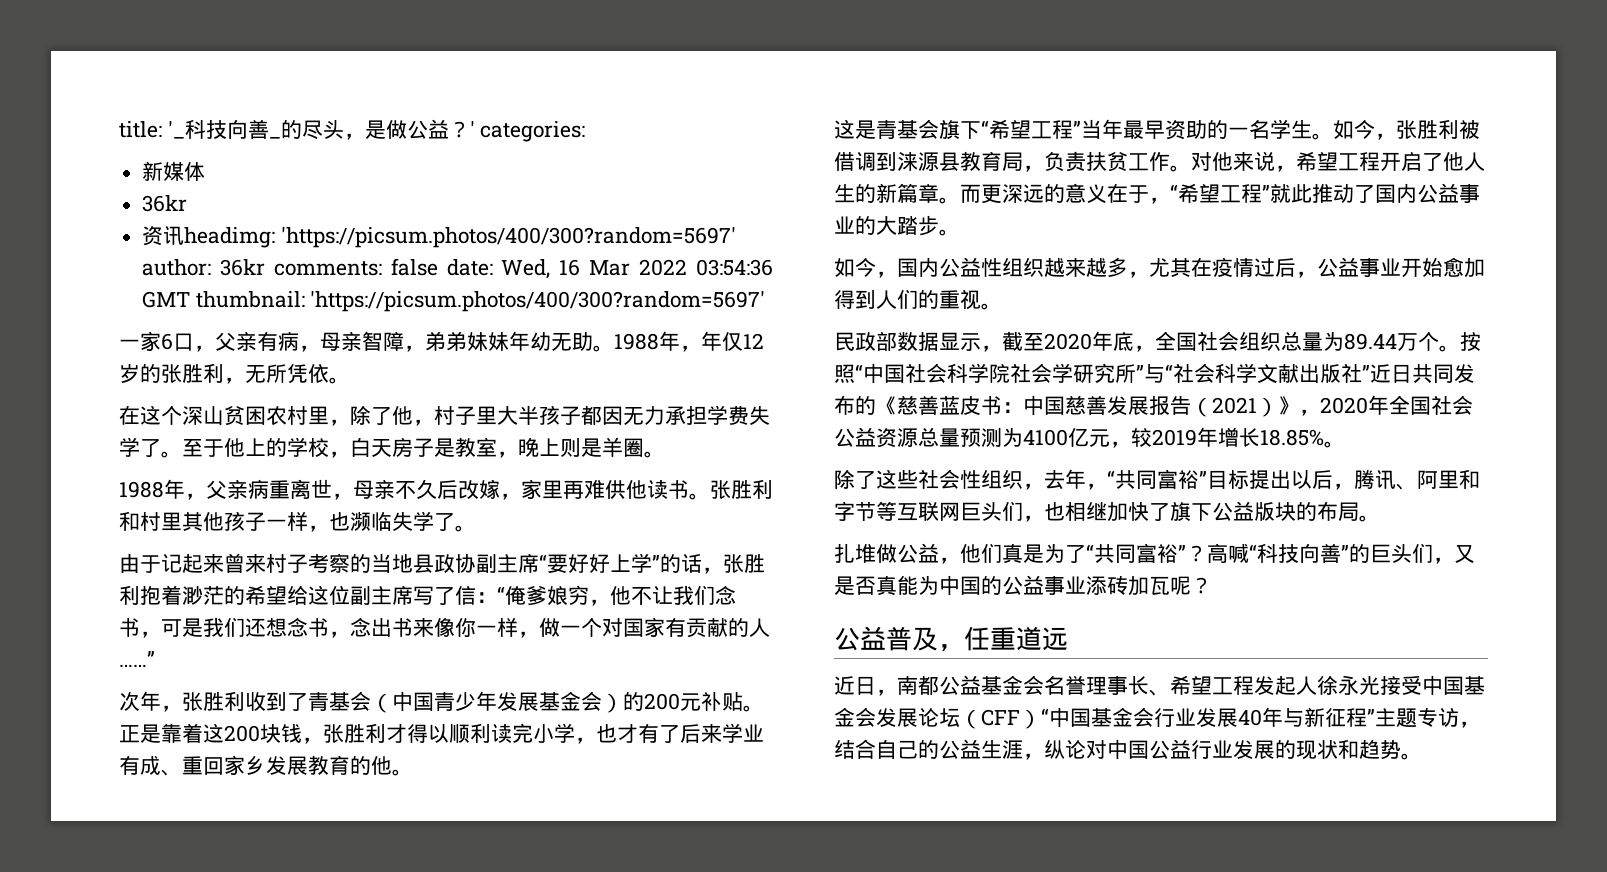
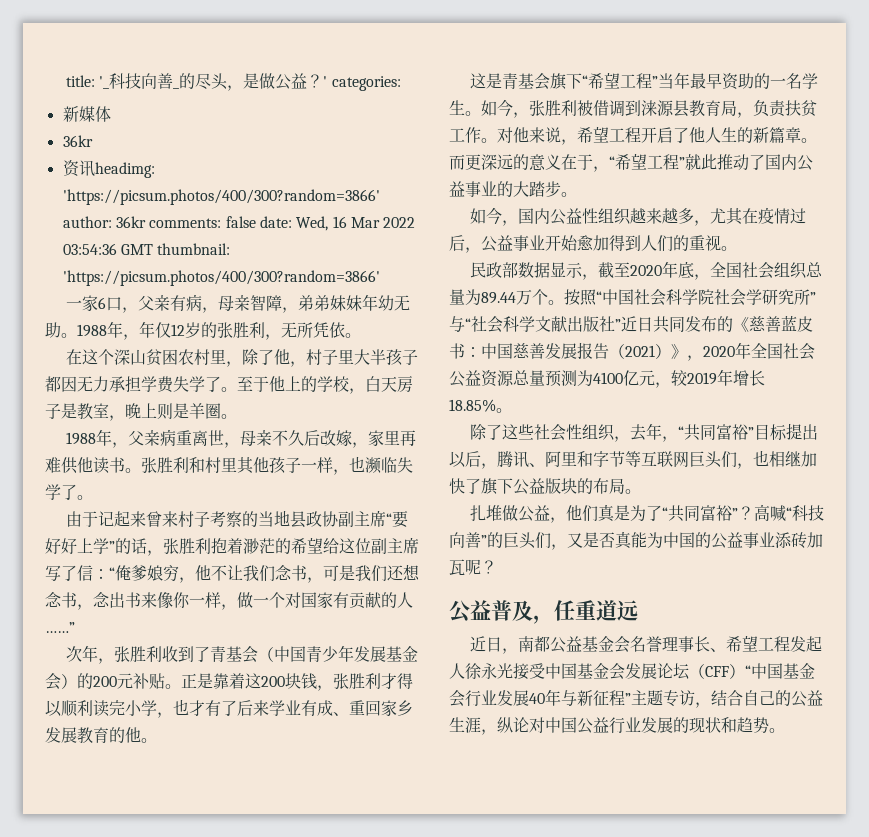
- 资讯headimg: 'https://picsum.photos/400/300?random=5697' author: 36kr comments: false date: Wed, 16 Mar 2022 03:54:36 GMT thumbnail: 'https://picsum.photos/400/300?random=5697'
+ 资讯headimg: 'https://picsum.photos/400/300?random=3866' author: 36kr comments: false date: Wed, 16 Mar 2022 03:54:36 GMT thumbnail: 'https://picsum.photos/400/300?random=3866'

